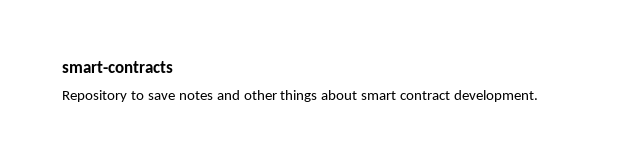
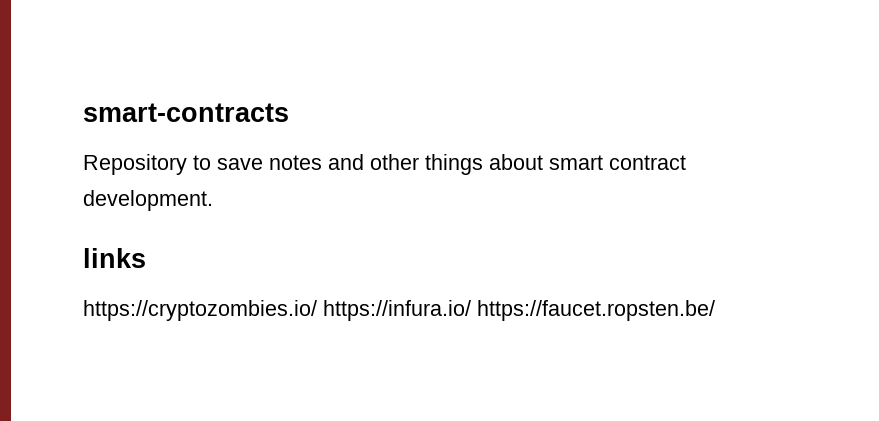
+ links
+ https://cryptozombies.io/ https://infura.io/ https://faucet.ropsten.be/

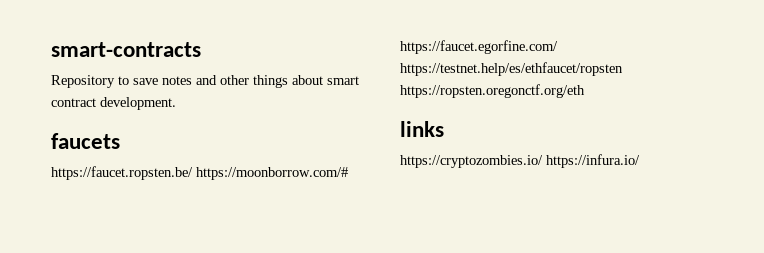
+ faucets
+ https://faucet.ropsten.be/ https://moonborrow.com/# https://faucet.egorfine.com/ https://testnet.help/es/ethfaucet/ropsten https://ropsten.oregonctf.org/eth
- https://cryptozombies.io/ https://infura.io/ https://faucet.ropsten.be/
+ https://cryptozombies.io/ https://infura.io/

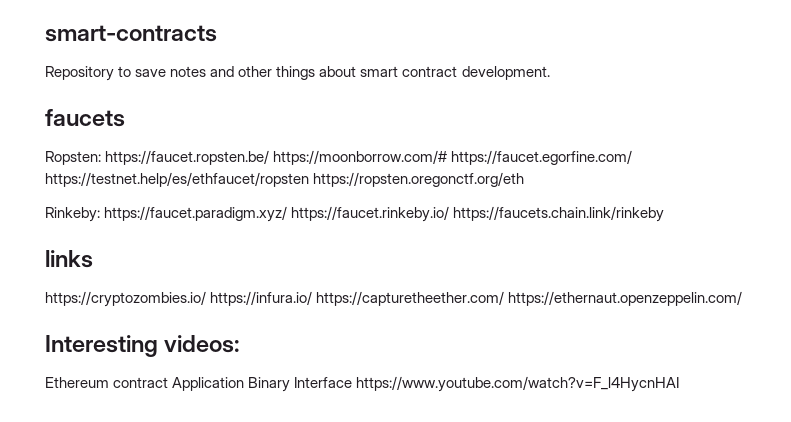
- https://faucet.ropsten.be/ https://moonborrow.com/# https://faucet.egorfine.com/ https://testnet.help/es/ethfaucet/ropsten https://ropsten.oregonctf.org/eth
+ Ropsten: https://faucet.ropsten.be/ https://moonborrow.com/# https://faucet.egorfine.com/ https://testnet.help/es/ethfaucet/ropsten https://ropsten.oregonctf.org/eth
+ Rinkeby: https://faucet.paradigm.xyz/ https://faucet.rinkeby.io/ https://faucets.chain.link/rinkeby
- https://cryptozombies.io/ https://infura.io/
+ https://cryptozombies.io/ https://infura.io/ https://capturetheether.com/ https://ethernaut.openzeppelin.com/
+ Interesting videos:
+ Ethereum contract Application Binary Interface https://www.youtube.com/watch?v=F_l4HycnHAI

